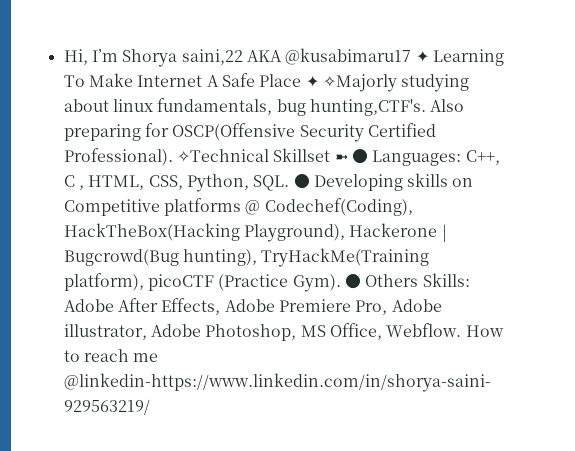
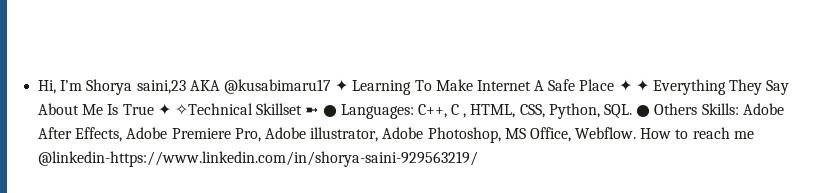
- Hi, I’m Shorya saini,22 AKA @kusabimaru17 ✦ Learning To Make Internet A Safe Place ✦ ✧Majorly studying about linux fundamentals, bug hunting,CTF's. Also preparing for OSCP(Offensive Security Certified Professional). ✧Technical Skillset ➼ ● Languages: C++, C , HTML, CSS, Python, SQL. ● Developing skills on Competitive platforms @ Codechef(Coding), HackTheBox(Hacking Playground), Hackerone | Bugcrowd(Bug hunting), TryHackMe(Training platform), picoCTF (Practice Gym). ● Others Skills: Adobe After Effects, Adobe Premiere Pro, Adobe illustrator, Adobe Photoshop, MS Office, Webflow.
+ Hi, I’m Shorya saini,23 AKA @kusabimaru17 ✦ Learning To Make Internet A Safe Place ✦ ✦ Everything They Say About Me Is True ✦ ✧Technical Skillset ➼ ● Languages: C++, C , HTML, CSS, Python, SQL. ● Others Skills: Adobe After Effects, Adobe Premiere Pro, Adobe illustrator, Adobe Photoshop, MS Office, Webflow.

